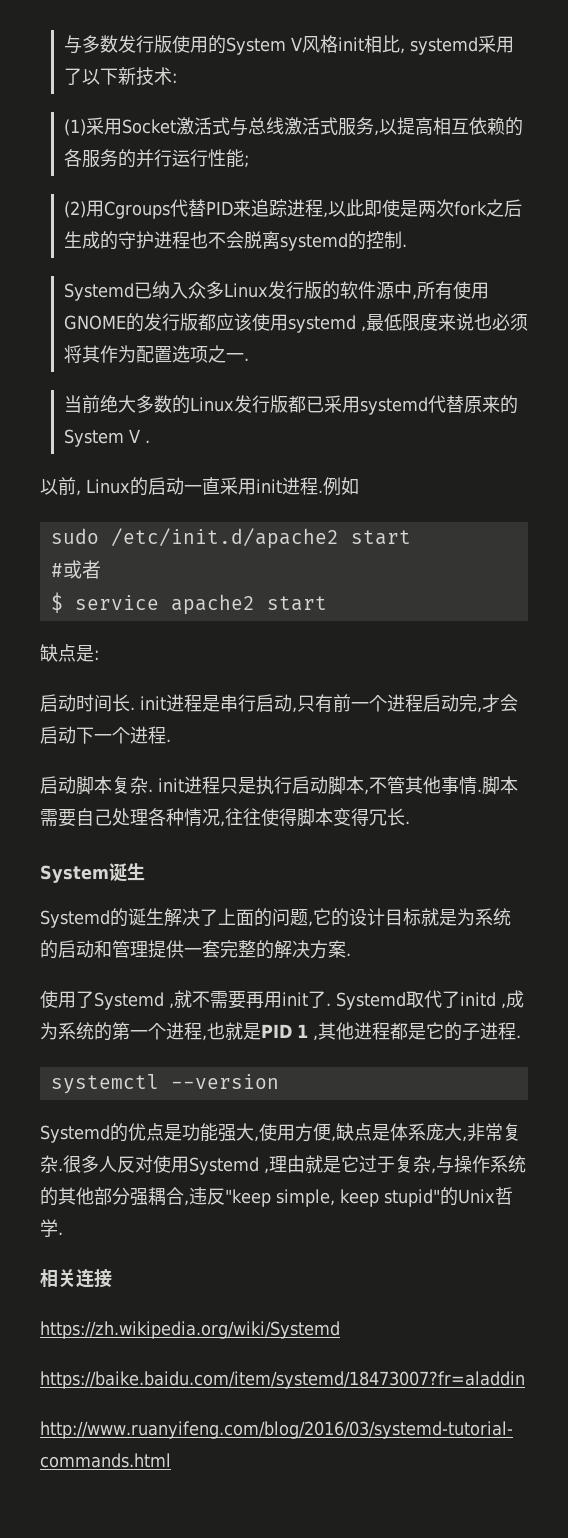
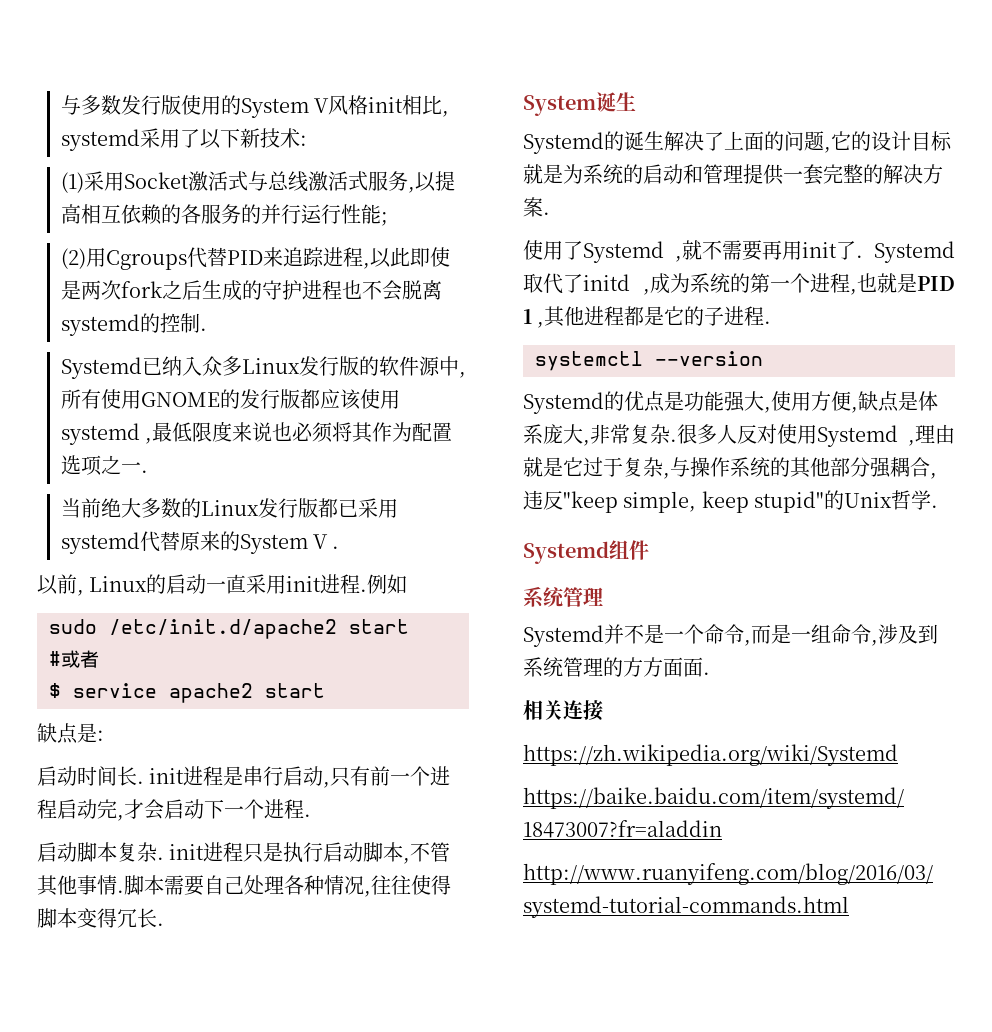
+ Systemd组件
+ 系统管理
+ Systemd并不是一个命令,而是一组命令,涉及到系统管理的方方面面.

